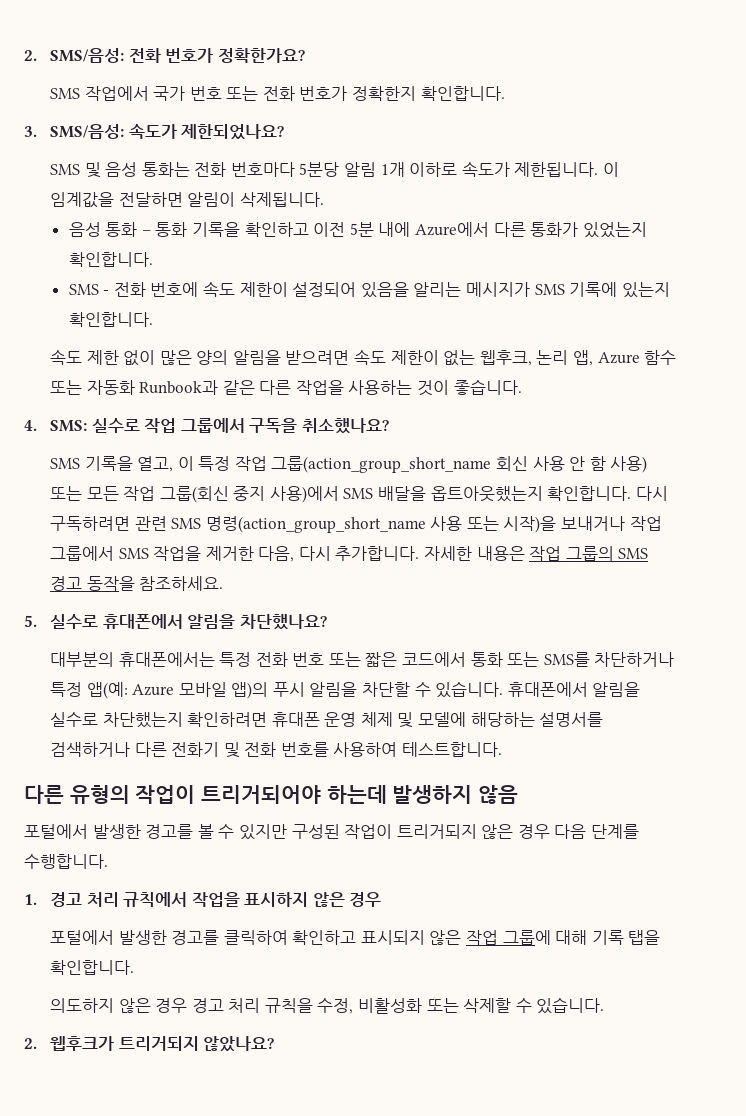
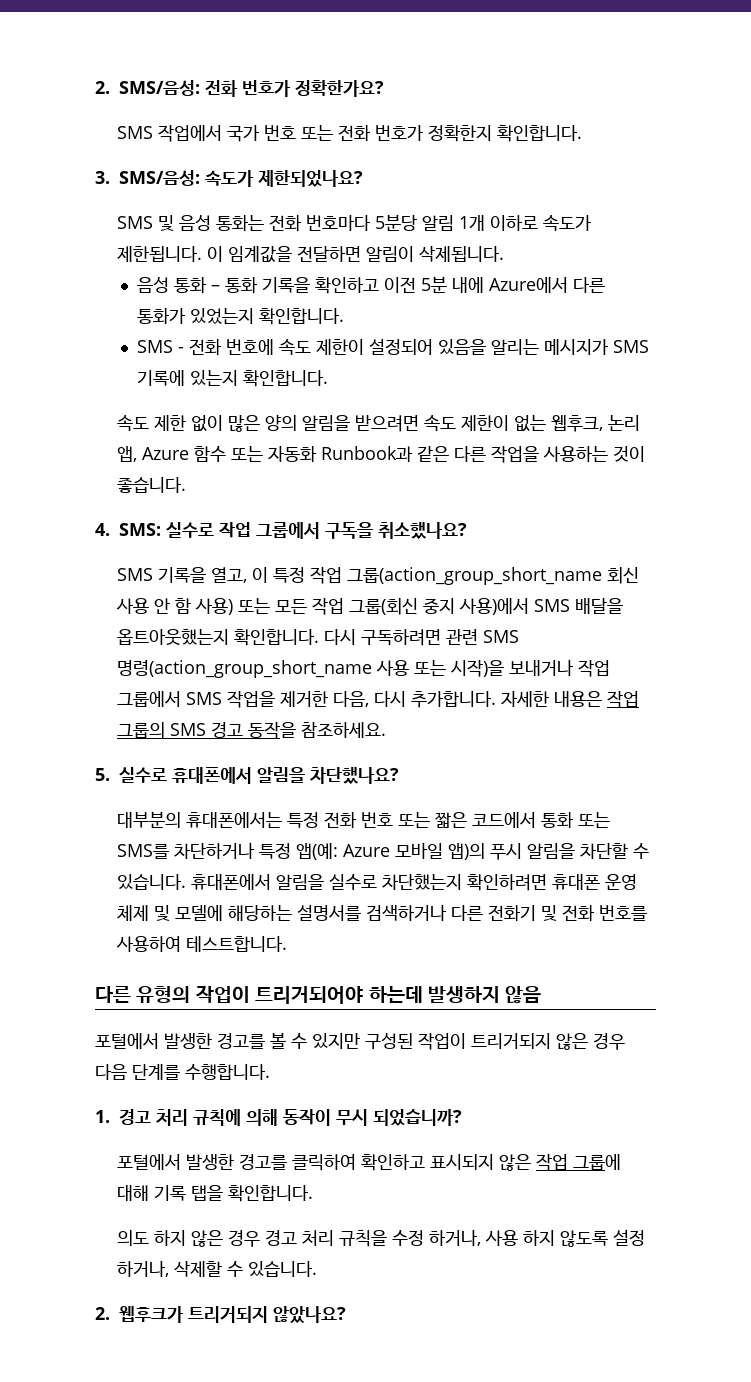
- 1. 경고 처리 규칙에서 작업을 표시하지 않은 경우
+ 1. 경고 처리 규칙에 의해 동작이 무시 되었습니까?
- 의도하지 않은 경우 경고 처리 규칙을 수정, 비활성화 또는 삭제할 수 있습니다.
+ 의도 하지 않은 경우 경고 처리 규칙을 수정 하거나, 사용 하지 않도록 설정 하거나, 삭제할 수 있습니다.

